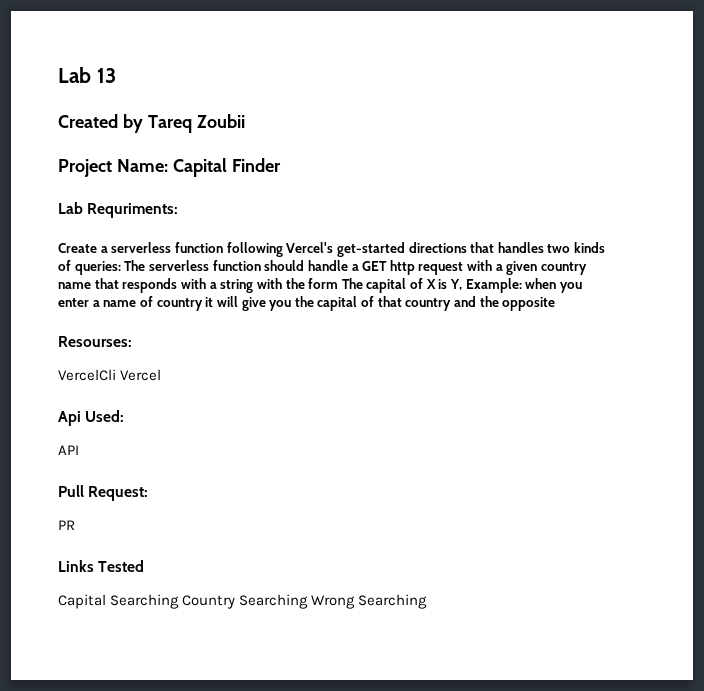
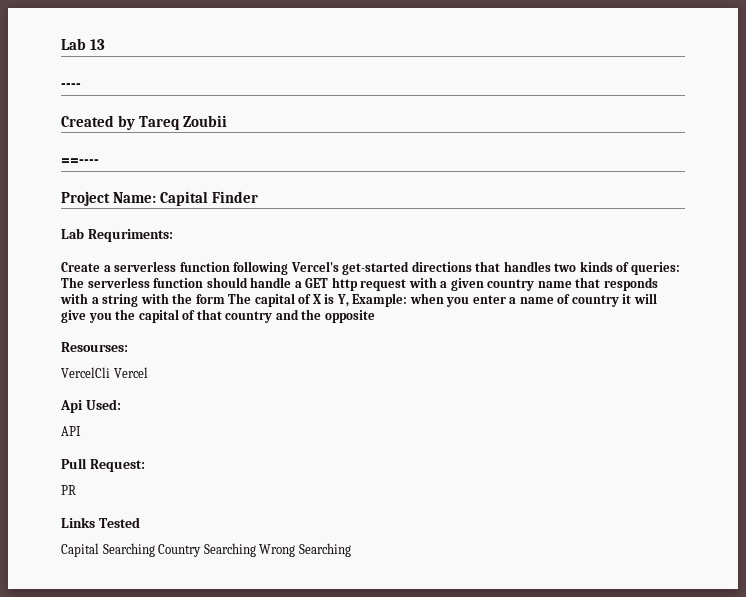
+ ----
+ ==----

